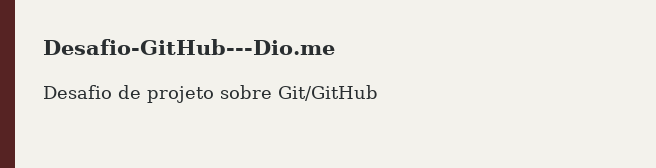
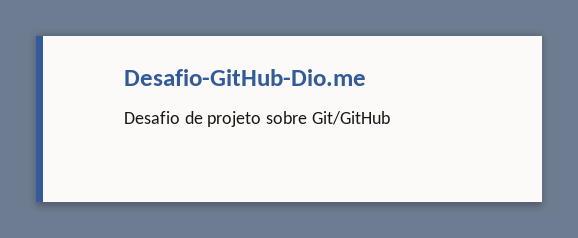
- Desafio-GitHub---Dio.me
+ Desafio-GitHub-Dio.me

